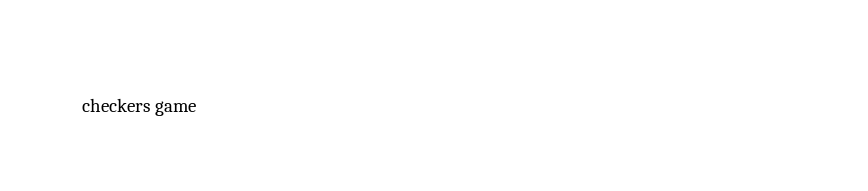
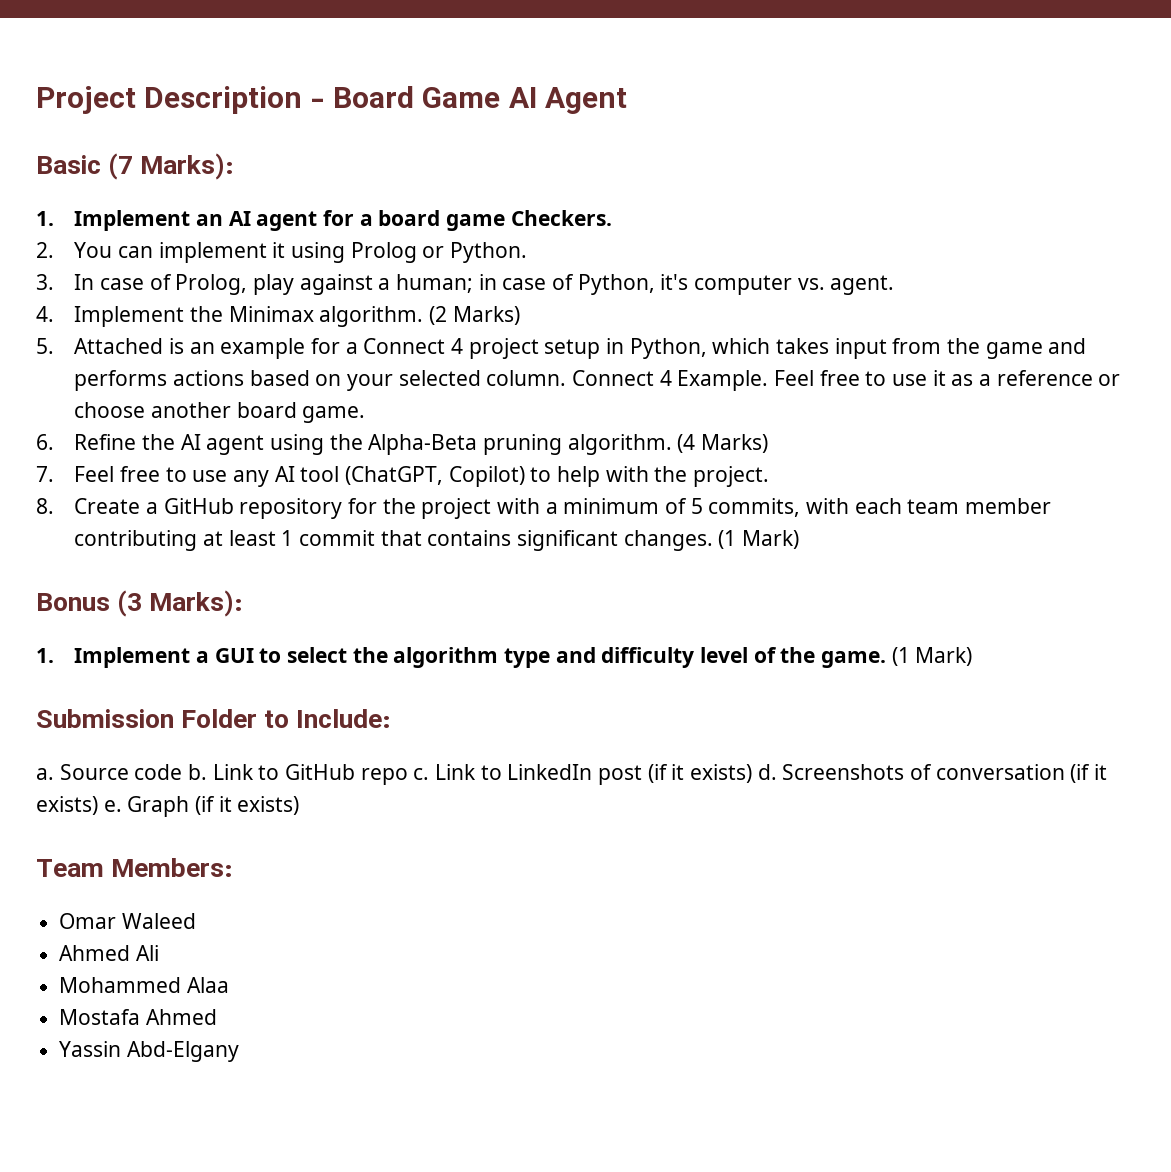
- checkers game
+ Project Description - Board Game AI Agent
+ Basic (7 Marks):
+ 1. Implement an AI agent for a board game Checkers.
+ 2. You can implement it using Prolog or Python.
+ 3. In case of Prolog, play against a human; in case of Python, it's computer vs. agent.
+ 4. Implement the Minimax algorithm. (2 Marks)
+ 5. Attached is an example for a Connect 4 project setup in Python, which takes input from the game and performs actions based on your selected column. Connect 4 Example. Feel free to use it as a reference or choose another board game.
+ 6. Refine the AI agent using the Alpha-Beta pruning algorithm. (4 Marks)
+ 7. Feel free to use any AI tool (ChatGPT, Copilot) to help with the project.
+ 8. Create a GitHub repository for the project with a minimum of 5 commits, with each team member contributing at least 1 commit that contains significant changes. (1 Mark)
+ Bonus (3 Marks):
+ 1. Implement a GUI to select the algorithm type and difficulty level of the game. (1 Mark)
+ Submission Folder to Include:
+ a. Source code b. Link to GitHub repo c. Link to LinkedIn post (if it exists) d. Screenshots of conversation (if it exists) e. Graph (if it exists)
+ Team Members:
+ Omar Waleed
+ Ahmed Ali
+ Mohammed Alaa
+ Mostafa Ahmed
+ Yassin Abd-Elgany

